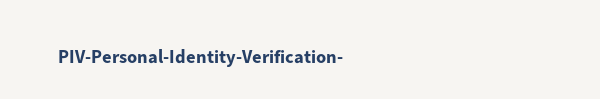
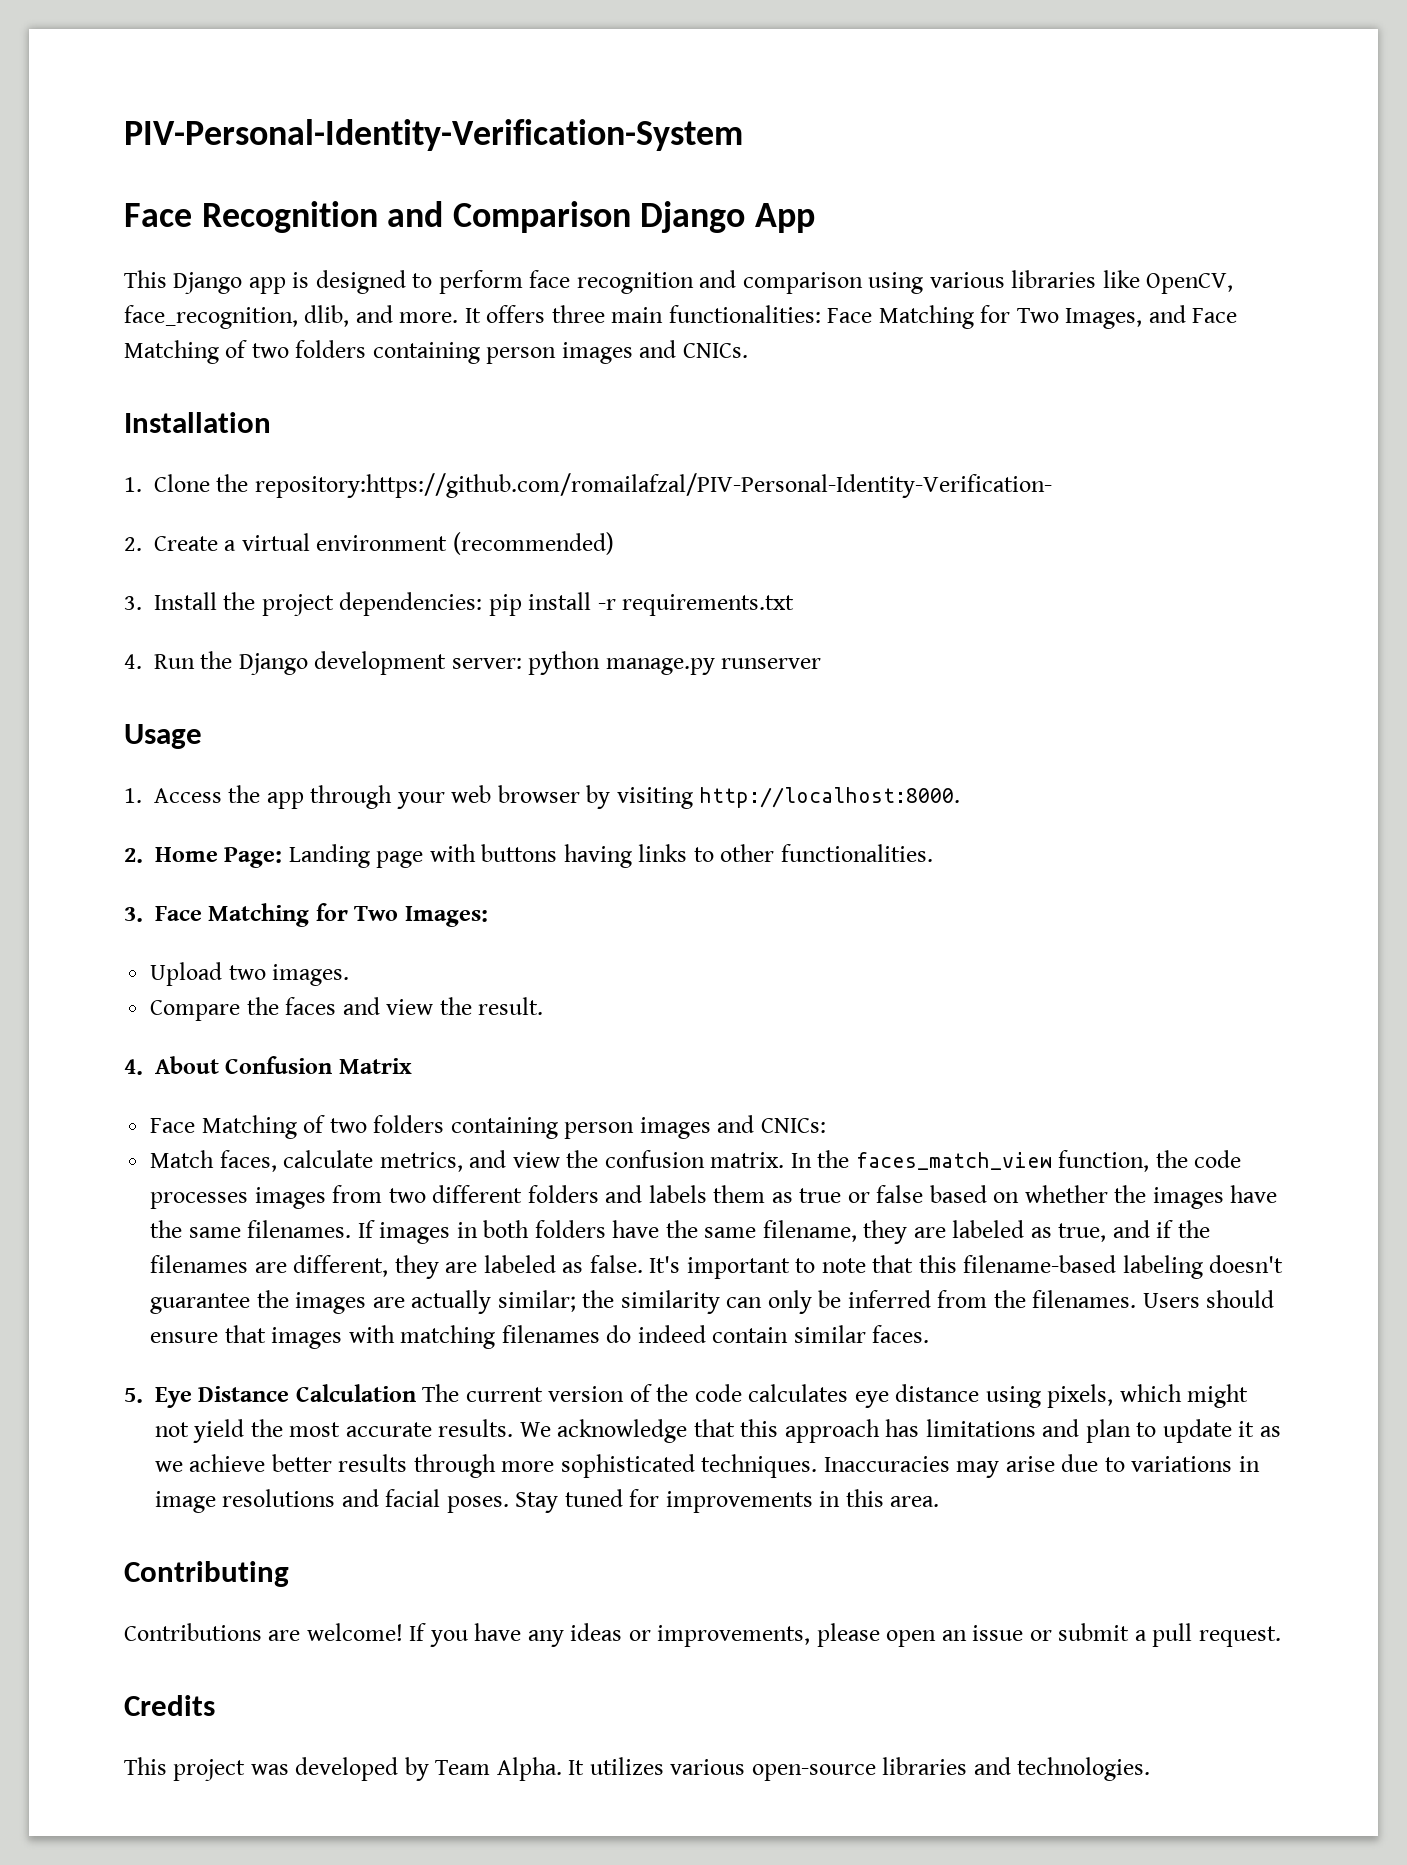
- PIV-Personal-Identity-Verification-
+ PIV-Personal-Identity-Verification-System
+ Face Recognition and Comparison Django App
+ This Django app is designed to perform face recognition and comparison using various libraries like OpenCV, face_recognition, dlib, and more. It offers three main functionalities: Face Matching for Two Images, and Face Matching of two folders containing person images and CNICs.
+ Installation
+ 1. Clone the repository:https://github.com/romailafzal/PIV-Personal-Identity-Verification-
+ 2. Create a virtual environment (recommended)
+ 3. Install the project dependencies: pip install -r requirements.txt
+ 4. Run the Django development server: python manage.py runserver
+ Usage
+ 1. Access the app through your web browser by visiting http://localhost:8000.
+ 2. Home Page: Landing page with buttons having links to other functionalities.
+ 3. Face Matching for Two Images:
+ Upload two images.
+ Compare the faces and view the result.
+ 4. About Confusion Matrix
+ Face Matching of two folders containing person images and CNICs:
+ Match faces, calculate metrics, and view the confusion matrix. In the faces_match_view function, the code processes images from two different folders and labels them as true or false based on whether the images have the same filenames. If images in both folders have the same filename, they are labeled as true, and if the filenames are different, they are labeled as false. It's important to note that this filename-based labeling doesn't guarantee the images are actually similar; the similarity can only be inferred from the filenames. Users should ensure that images with matching filenames do indeed contain similar faces.
+ 5. Eye Distance Calculation The current version of the code calculates eye distance using pixels, which might not yield the most accurate results. We acknowledge that this approach has limitations and plan to update it as we achieve better results through more sophisticated techniques. Inaccuracies may arise due to variations in image resolutions and facial poses. Stay tuned for improvements in this area.
+ Contributing
+ Contributions are welcome! If you have any ideas or improvements, please open an issue or submit a pull request.
+ Credits
+ This project was developed by Team Alpha. It utilizes various open-source libraries and technologies.

